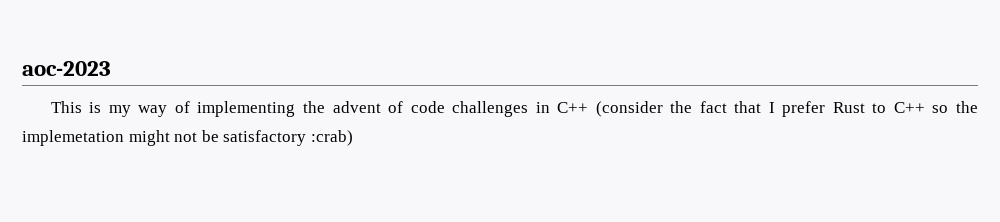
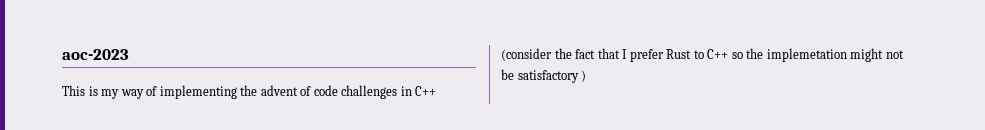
- This is my way of implementing the advent of code challenges in C++ (consider the fact that I prefer Rust to C++ so the implemetation might not be satisfactory :crab)
+ This is my way of implementing the advent of code challenges in C++ (consider the fact that I prefer Rust to C++ so the implemetation might not be satisfactory )

